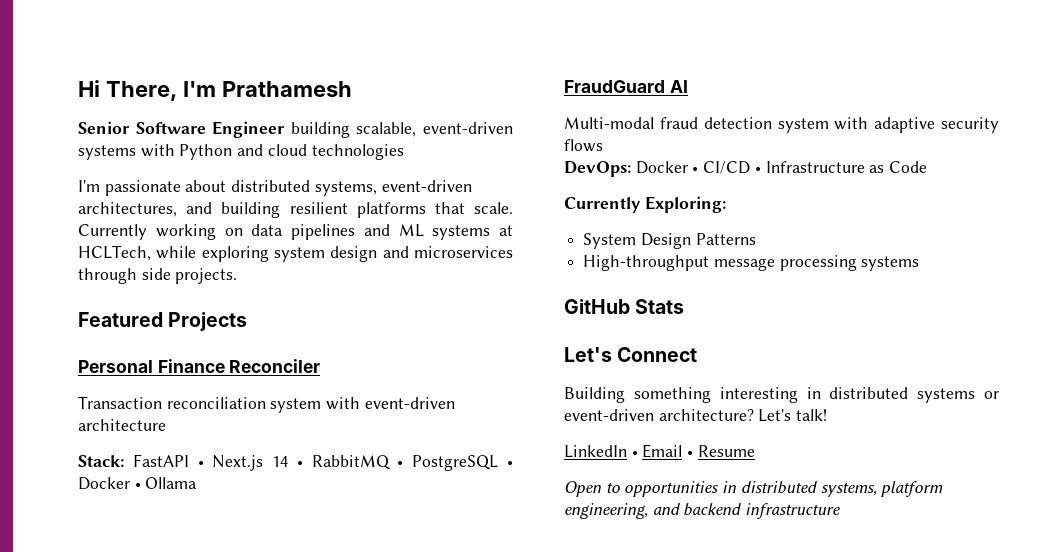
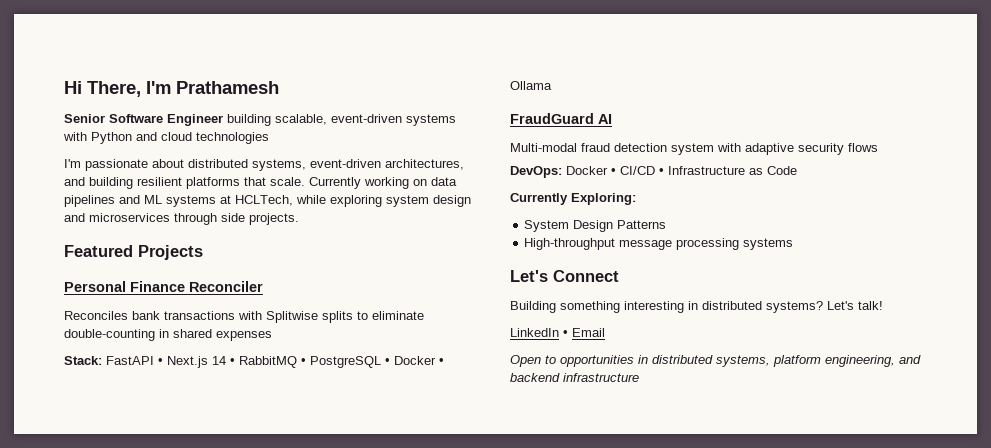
- Transaction reconciliation system with event-driven architecture
+ Reconciles bank transactions with Splitwise splits to eliminate double-counting in shared expenses
- GitHub Stats
- Building something interesting in distributed systems or event-driven architecture?
+ Building something interesting in distributed systems?
- LinkedIn • Email • Resume
+ LinkedIn • Email

